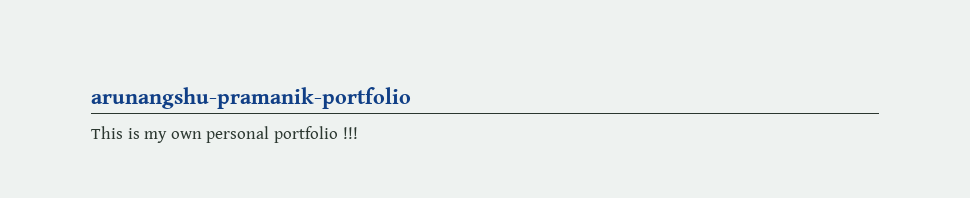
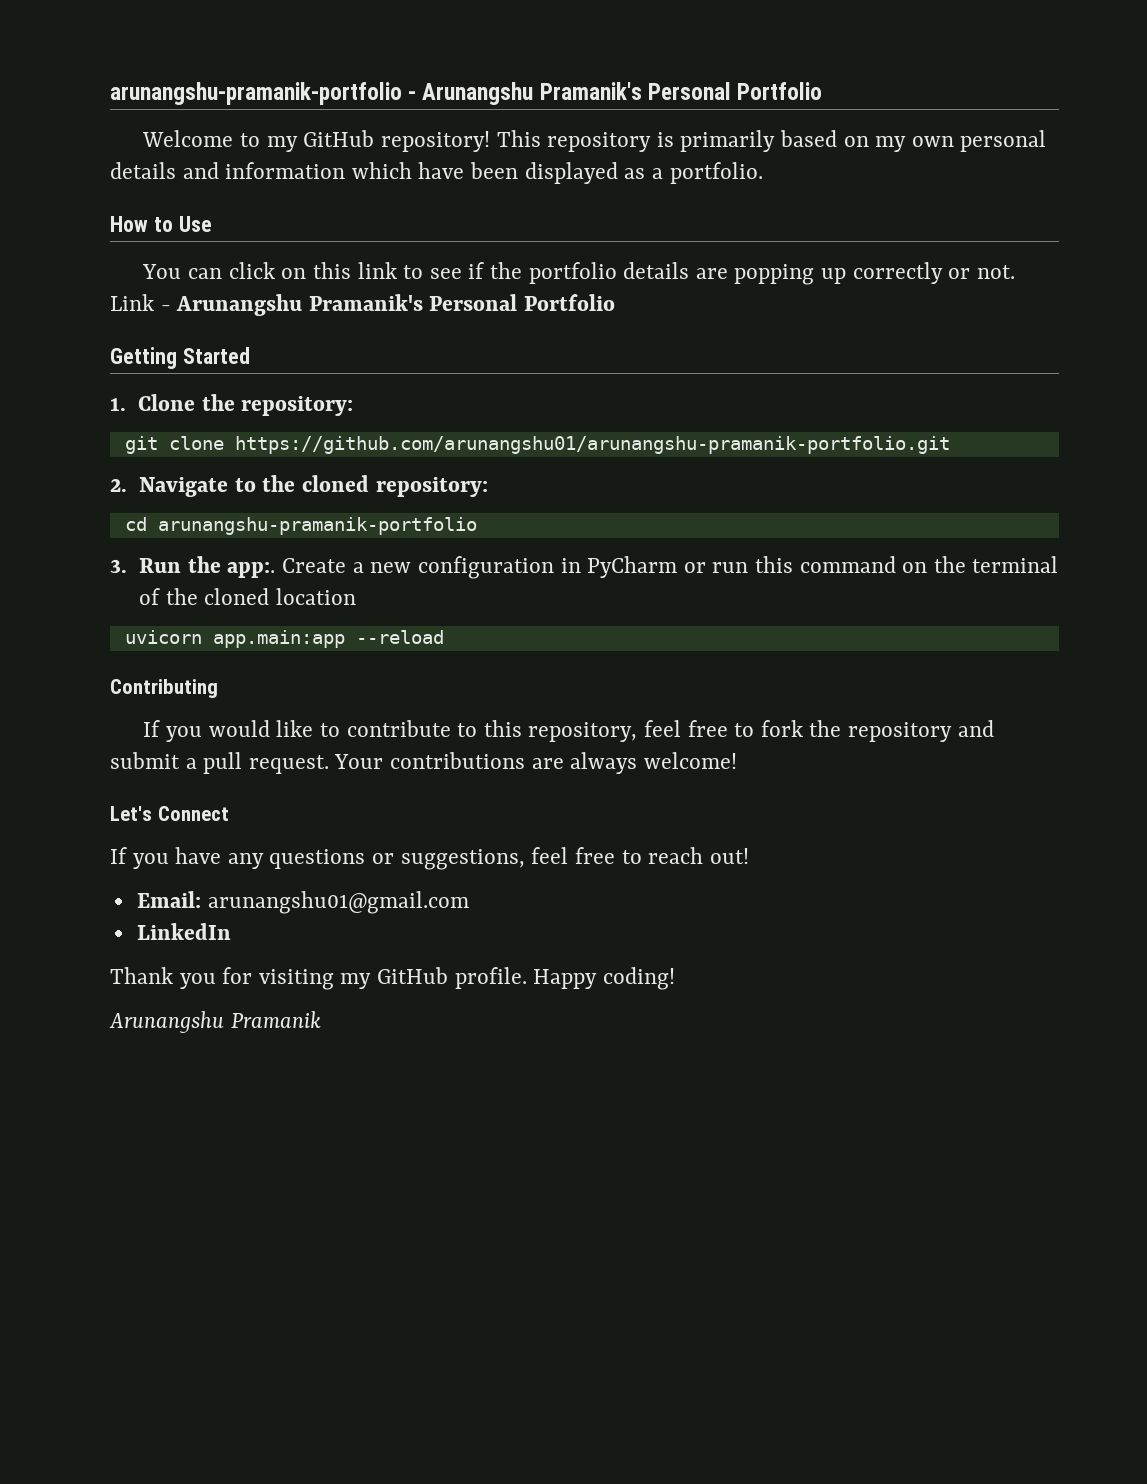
- arunangshu-pramanik-portfolio
- This is my own personal portfolio !!!
+ arunangshu-pramanik-portfolio - Arunangshu Pramanik's Personal Portfolio
+ Welcome to my GitHub repository! This repository is primarily based on my own personal details and information which have been displayed as a portfolio.
+ How to Use
+ You can click on this link to see if the portfolio details are popping up correctly or not. Link - Arunangshu Pramanik's Personal Portfolio
+ Getting Started
+ 1. Clone the repository:
+ git clone https://github.com/arunangshu01/arunangshu-pramanik-portfolio.git
+ 2. Navigate to the cloned repository:
+ cd arunangshu-pramanik-portfolio
+ 3. Run the app:. Create a new configuration in PyCharm or run this command on the terminal of the cloned location
+ uvicorn app.main:app --reload
+ Contributing
+ If you would like to contribute to this repository, feel free to fork the repository and submit a pull request. Your contributions are always welcome!
+ Let's Connect
+ If you have any questions or suggestions, feel free to reach out!
+ Email: arunangshu01@gmail.com
+ LinkedIn
+ Thank you for visiting my GitHub profile. Happy coding!
+ Arunangshu Pramanik

